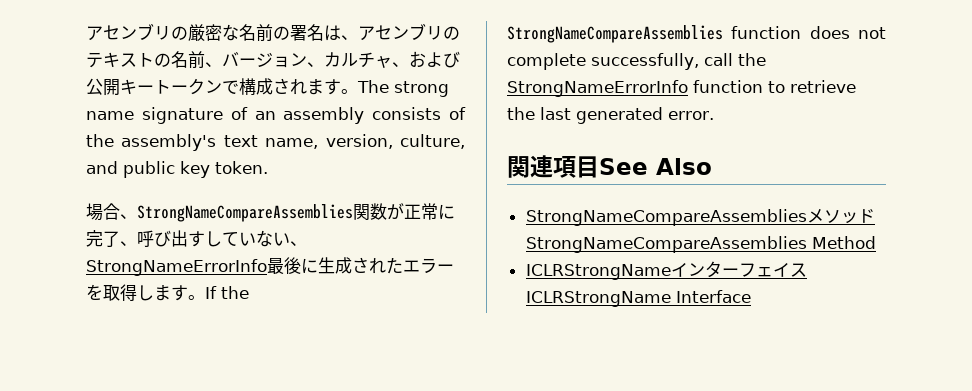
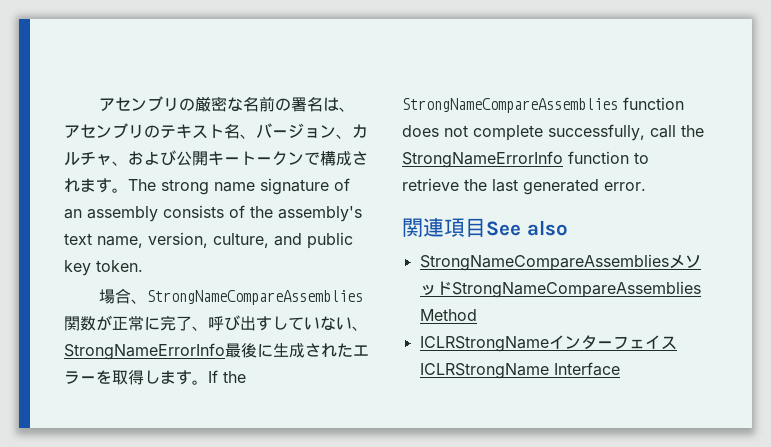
- アセンブリの厳密な名前の署名は、アセンブリのテキストの名前、バージョン、カルチャ、および公開キートークンで構成されます。
+ アセンブリの厳密な名前の署名は、アセンブリのテキスト名、バージョン、カルチャ、および公開キートークンで構成されます。
- 関連項目See Also
+ 関連項目See also

